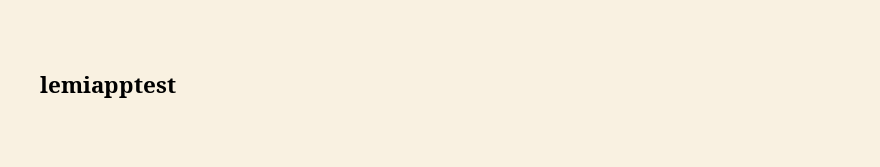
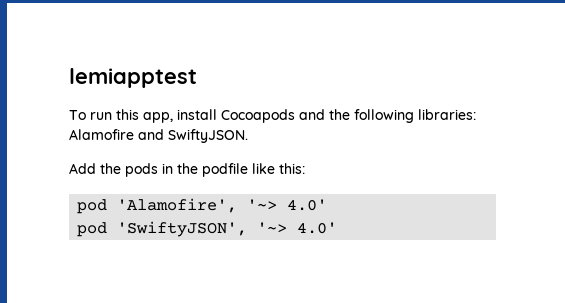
+ To run this app, install Cocoapods and the following libraries: Alamofire and SwiftyJSON.
+ Add the pods in the podfile like this:
+ pod 'Alamofire', '~> 4.0'
+ pod 'SwiftyJSON', '~> 4.0'

